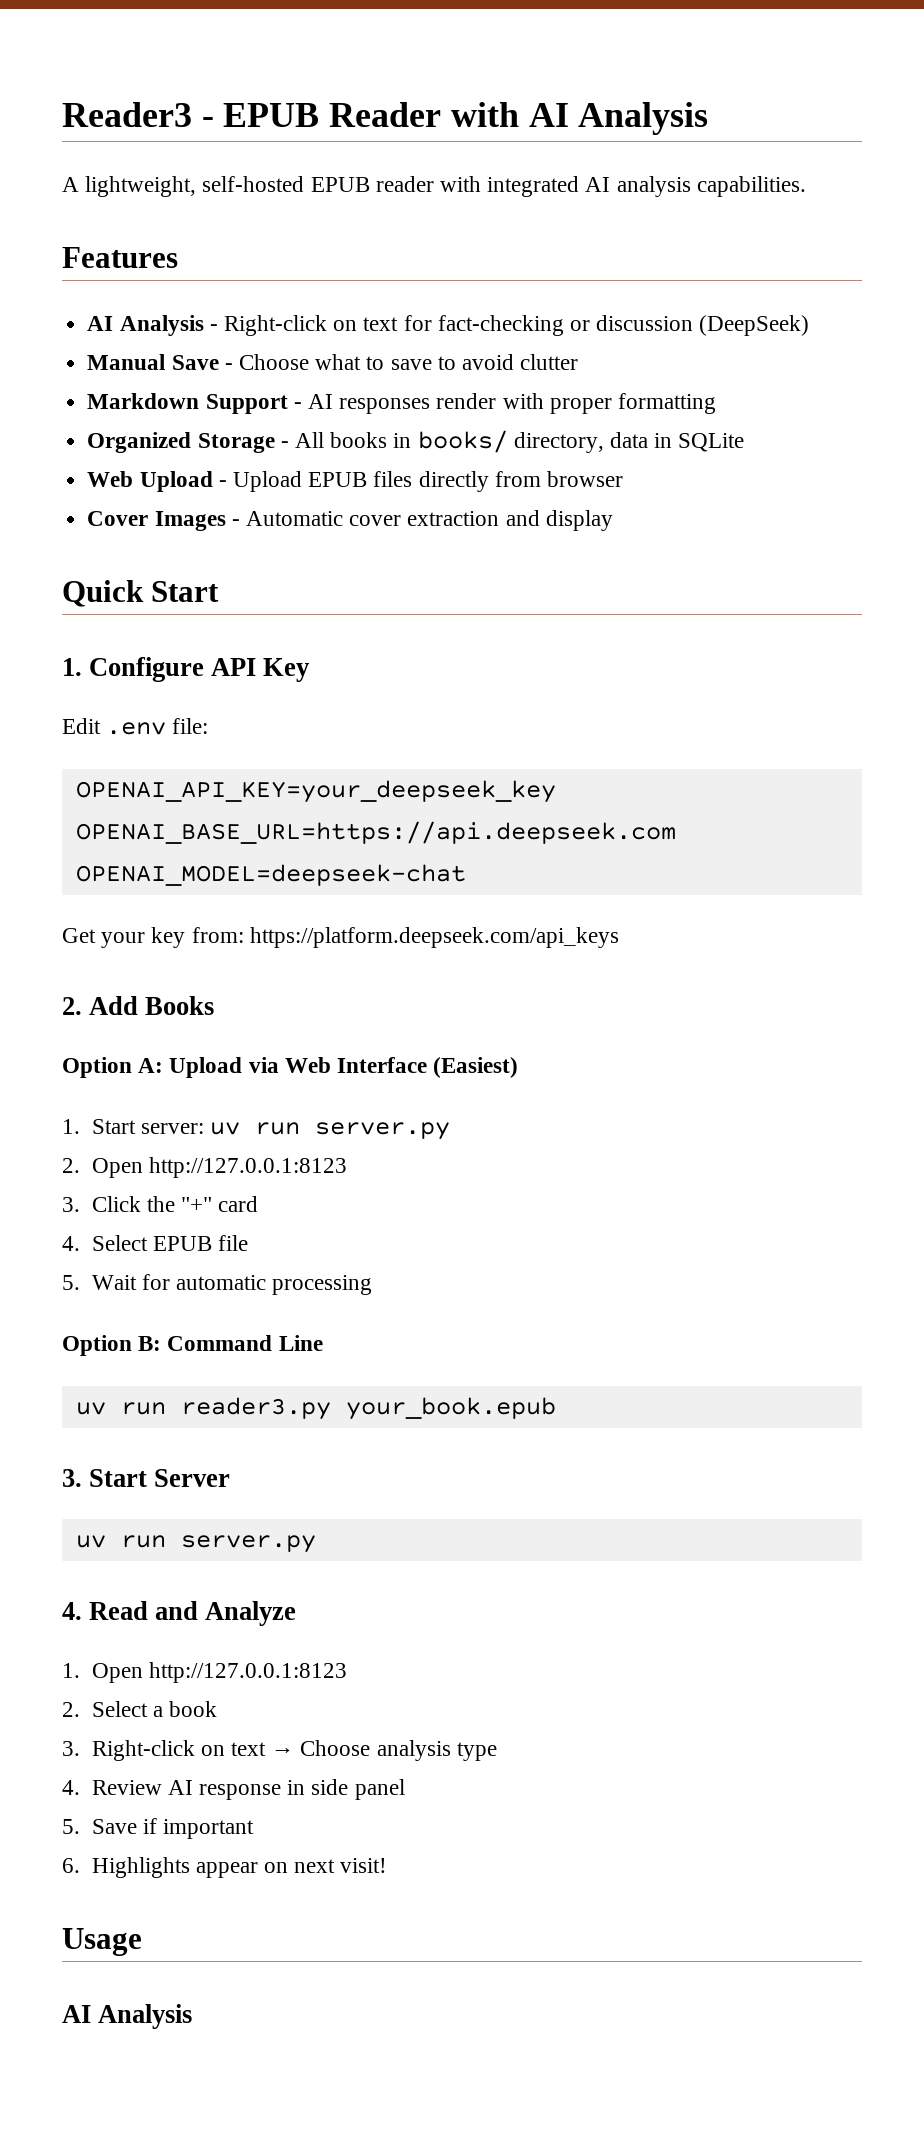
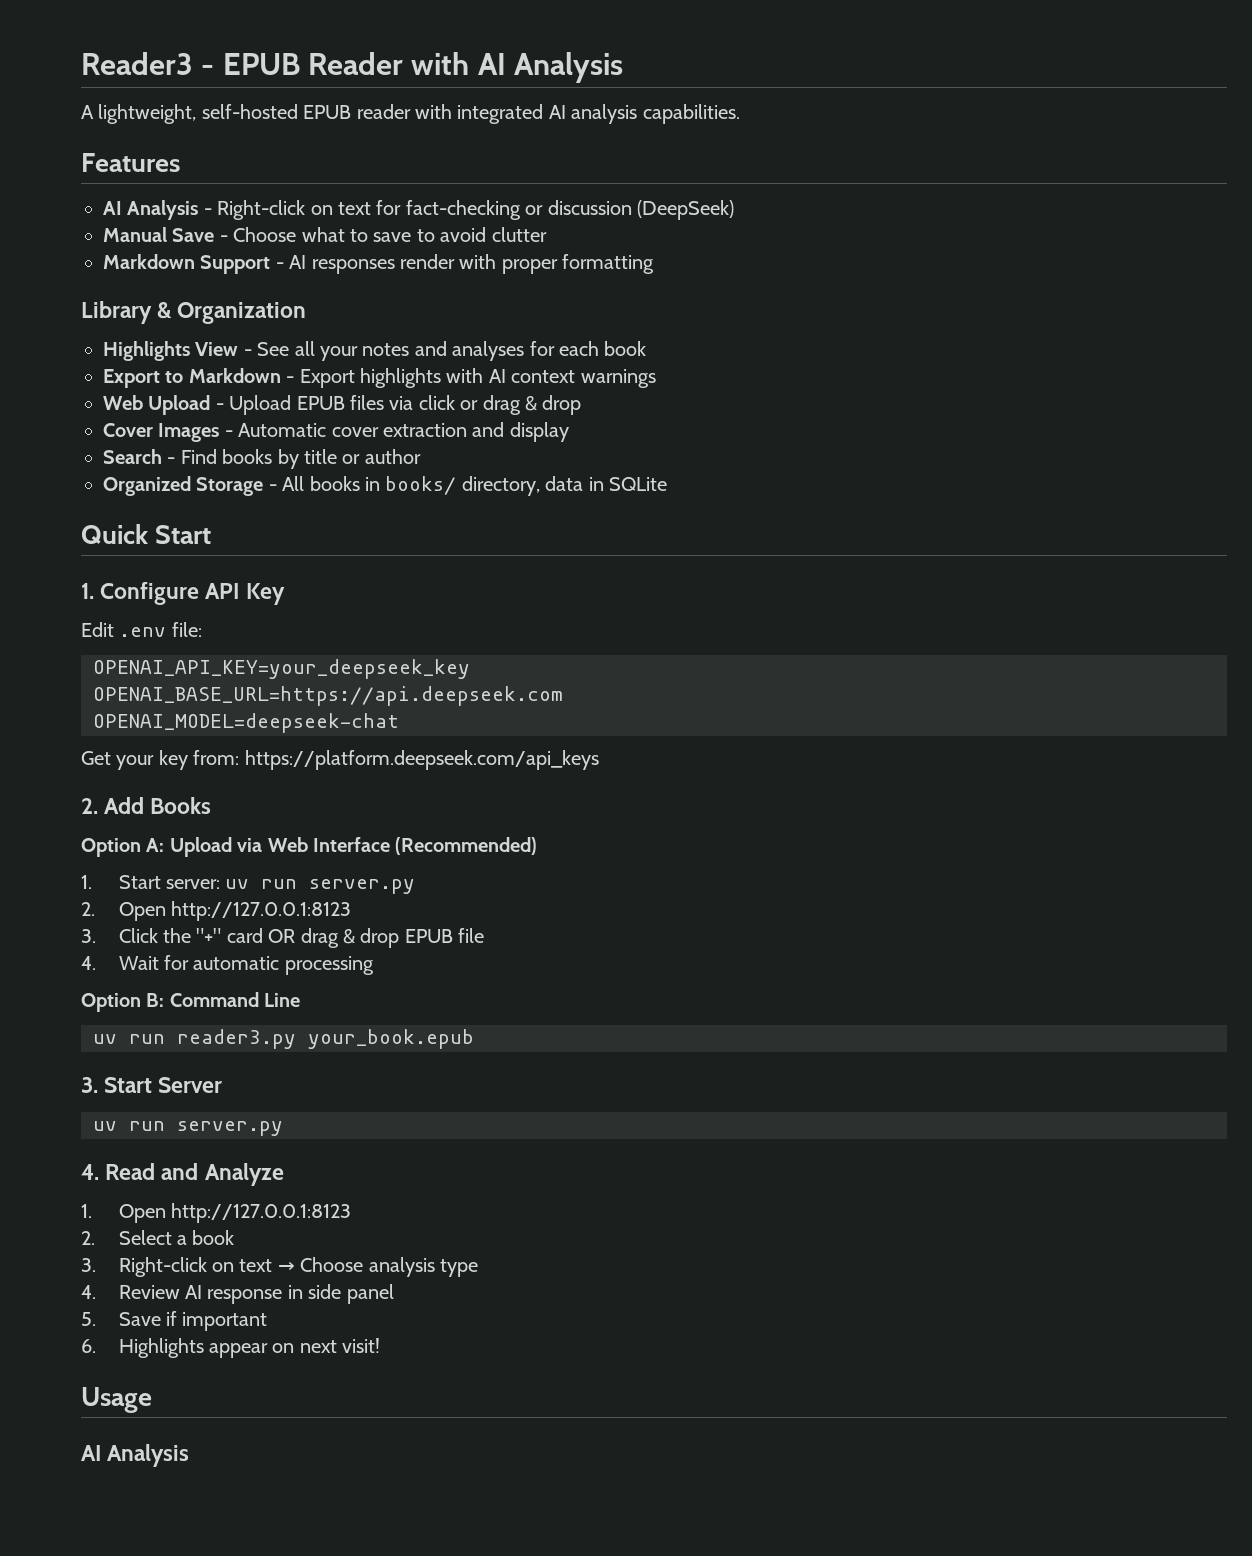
+ Library & Organization
+ Highlights View - See all your notes and analyses for each book
+ Export to Markdown - Export highlights with AI context warnings
+ Web Upload - Upload EPUB files via click or drag & drop
+ Cover Images - Automatic cover extraction and display
+ Search - Find books by title or author
- Web Upload - Upload EPUB files directly from browser
- Cover Images - Automatic cover extraction and display
- Option A: Upload via Web Interface (Easiest)
+ Option A: Upload via Web Interface (Recommended)
- 3. Click the "+" card
- 4. Select EPUB file
+ 3. Click the "+" card OR drag & drop EPUB file
- 5. Wait for automatic processing
+ 4. Wait for automatic processing

